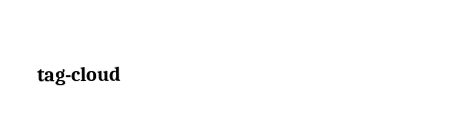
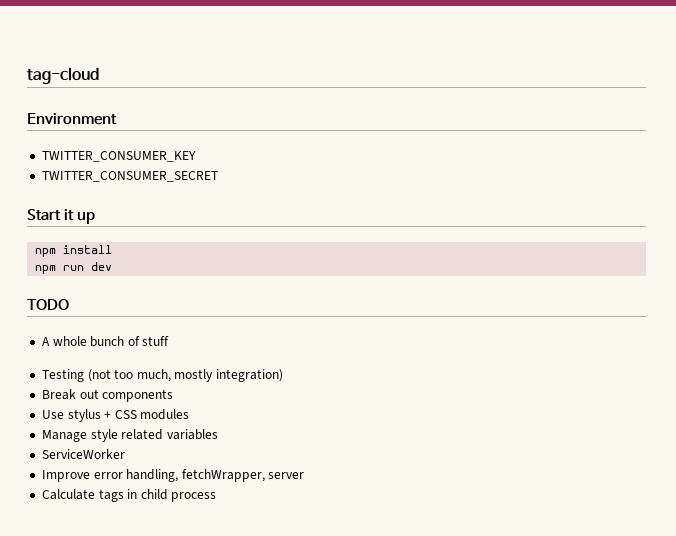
+ Environment
+ TWITTER_CONSUMER_KEY
+ TWITTER_CONSUMER_SECRET
+ Start it up
+ npm install
+ npm run dev
+ TODO
+ A whole bunch of stuff
+ Testing (not too much, mostly integration)
+ Break out components
+ Use stylus + CSS modules
+ Manage style related variables
+ ServiceWorker
+ Improve error handling, fetchWrapper, server
+ Calculate tags in child process

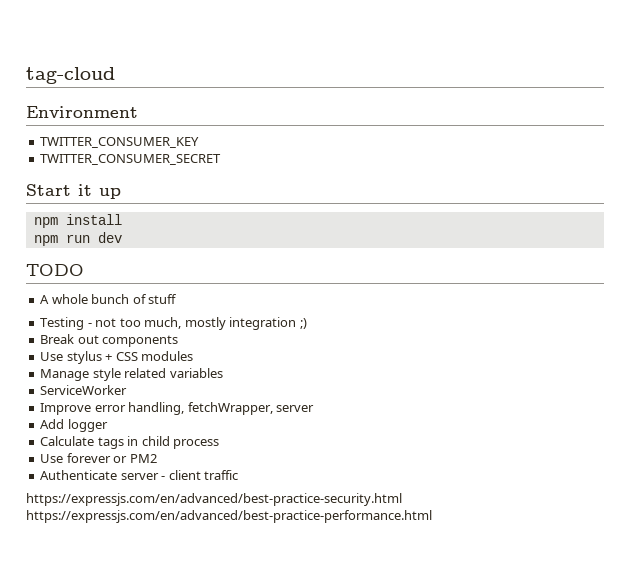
- Testing (not too much, mostly integration)
+ Testing - not too much, mostly integration ;)
+ Add logger
+ Use forever or PM2
+ Authenticate server - client traffic
+ https://expressjs.com/en/advanced/best-practice-security.html https://expressjs.com/en/advanced/best-practice-performance.html

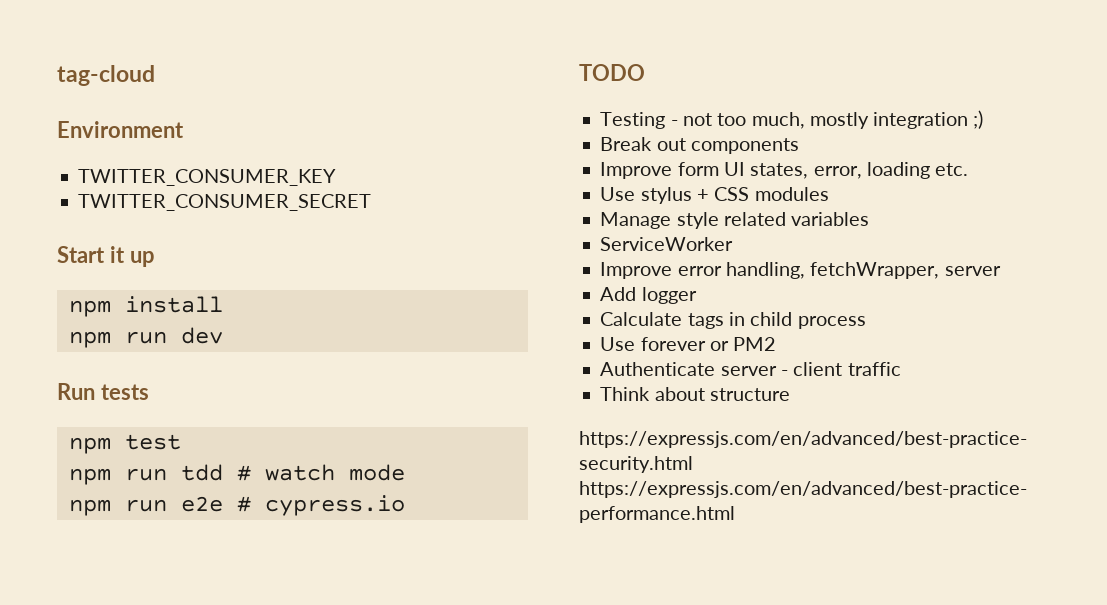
+ Run tests
+ npm test
+ npm run tdd # watch mode
+ npm run e2e # cypress.io
  TODO
- A whole bunch of stuff
+ Improve form UI states, error, loading etc.
+ Think about structure

